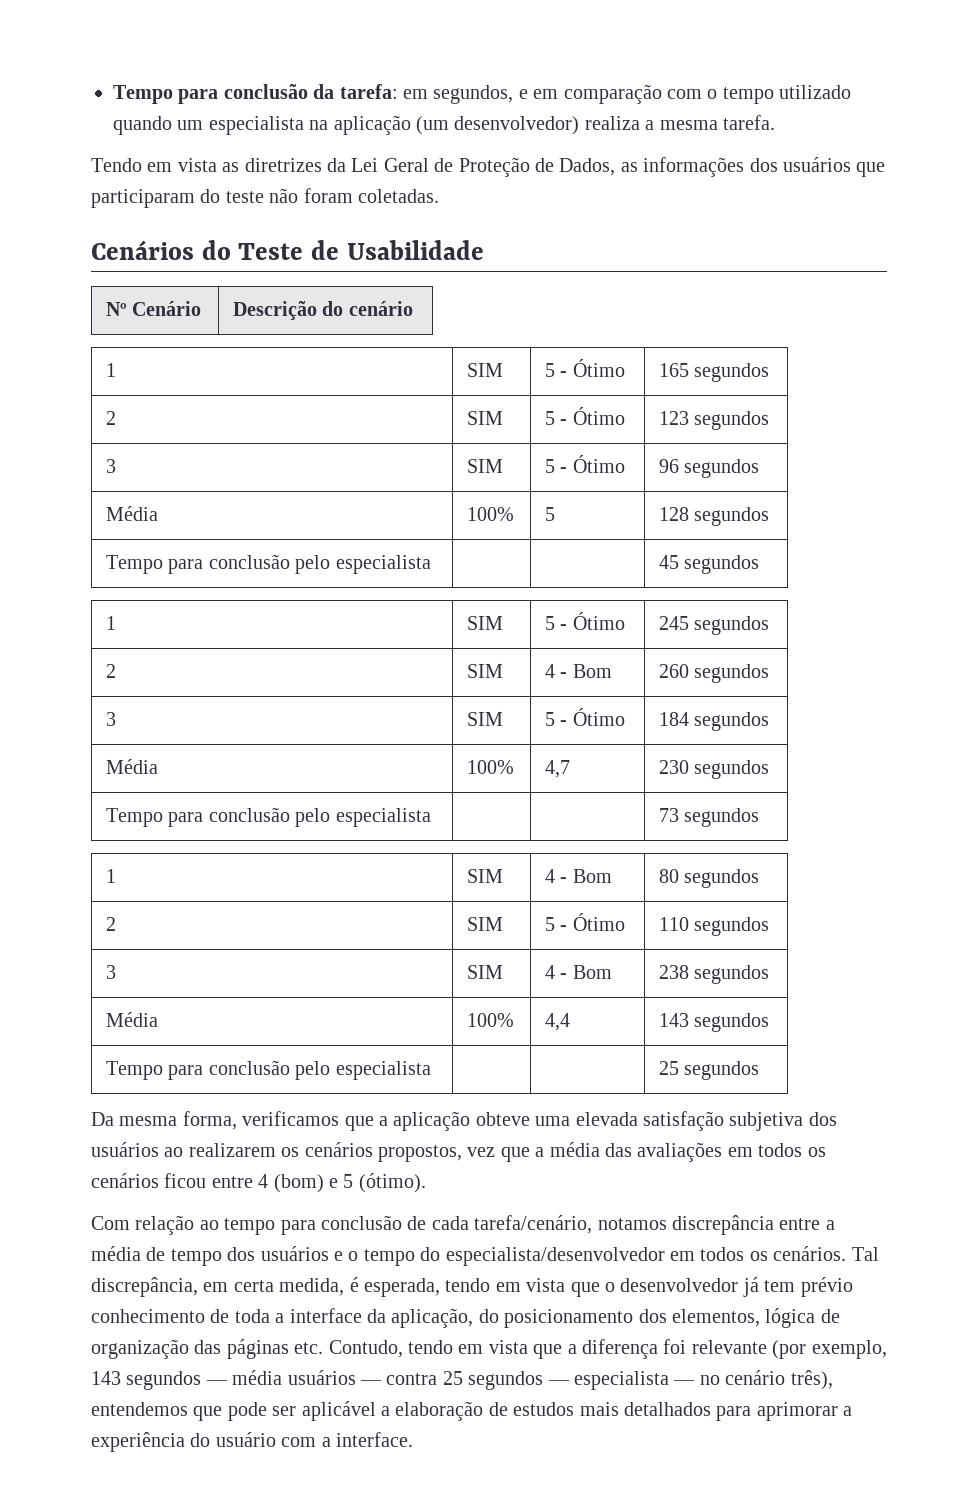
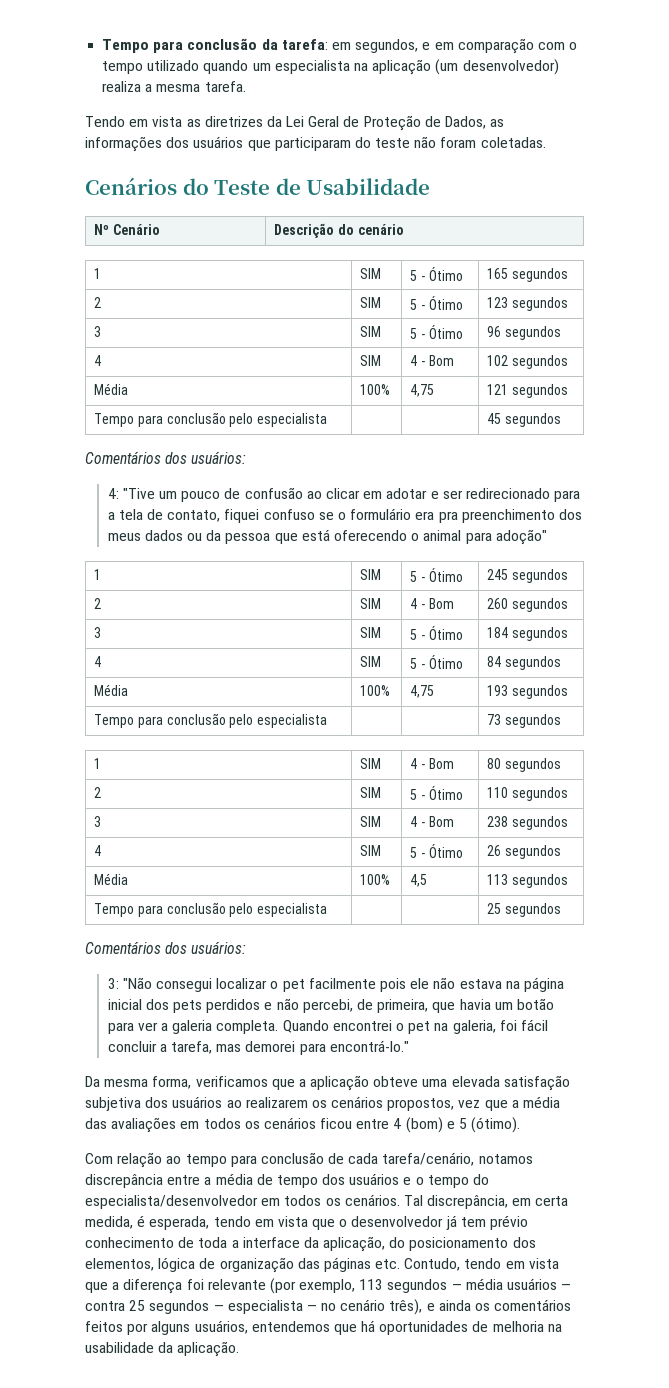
- Média | 100% | 5 | 128 segundos
+ 4 | SIM | 4 - Bom | 102 segundos
+ Média | 100% | 4,75 | 121 segundos
  Tempo para conclusão pelo especialista | | | 45 segundos
+ Comentários dos usuários:
+ 4: "Tive um pouco de confusão ao clicar em adotar e ser redirecionado para a tela de contato, fiquei confuso se o formulário era pra preenchimento dos meus dados ou da pessoa que está oferecendo o animal para adoção"
- Média | 100% | 4,7 | 230 segundos
+ 4 | SIM | 5 - Ótimo | 84 segundos
+ Média | 100% | 4,75 | 193 segundos
- Média | 100% | 4,4 | 143 segundos
+ 4 | SIM | 5 - Ótimo | 26 segundos
+ Média | 100% | 4,5 | 113 segundos
  Tempo para conclusão pelo especialista | | | 25 segundos
+ Comentários dos usuários:
+ 3: "Não consegui localizar o pet facilmente pois ele não estava na página inicial dos pets perdidos e não percebi, de primeira, que havia um botão para ver a galeria completa. Quando encontrei o pet na galeria, foi fácil concluir a tarefa, mas demorei para encontrá-lo."
- Tal discrepância, em certa medida, é esperada, tendo em vista que o desenvolvedor já tem prévio conhecimento de toda a interface da aplicação, do posicionamento dos elementos, lógica de organização das páginas etc. Contudo, tendo em vista que a diferença foi relevante (por exemplo, 143 segundos — média usuários — contra 25 segundos — especialista — no cenário três), entendemos que pode ser aplicável a elaboração de estudos mais detalhados para aprimorar a experiência do usuário com a interface.
+ Tal discrepância, em certa medida, é esperada, tendo em vista que o desenvolvedor já tem prévio conhecimento de toda a interface da aplicação, do posicionamento dos elementos, lógica de organização das páginas etc. Contudo, tendo em vista que a diferença foi relevante (por exemplo, 113 segundos — média usuários — contra 25 segundos — especialista — no cenário três), e ainda os comentários feitos por alguns usuários, entendemos que há oportunidades de melhoria na usabilidade da aplicação.

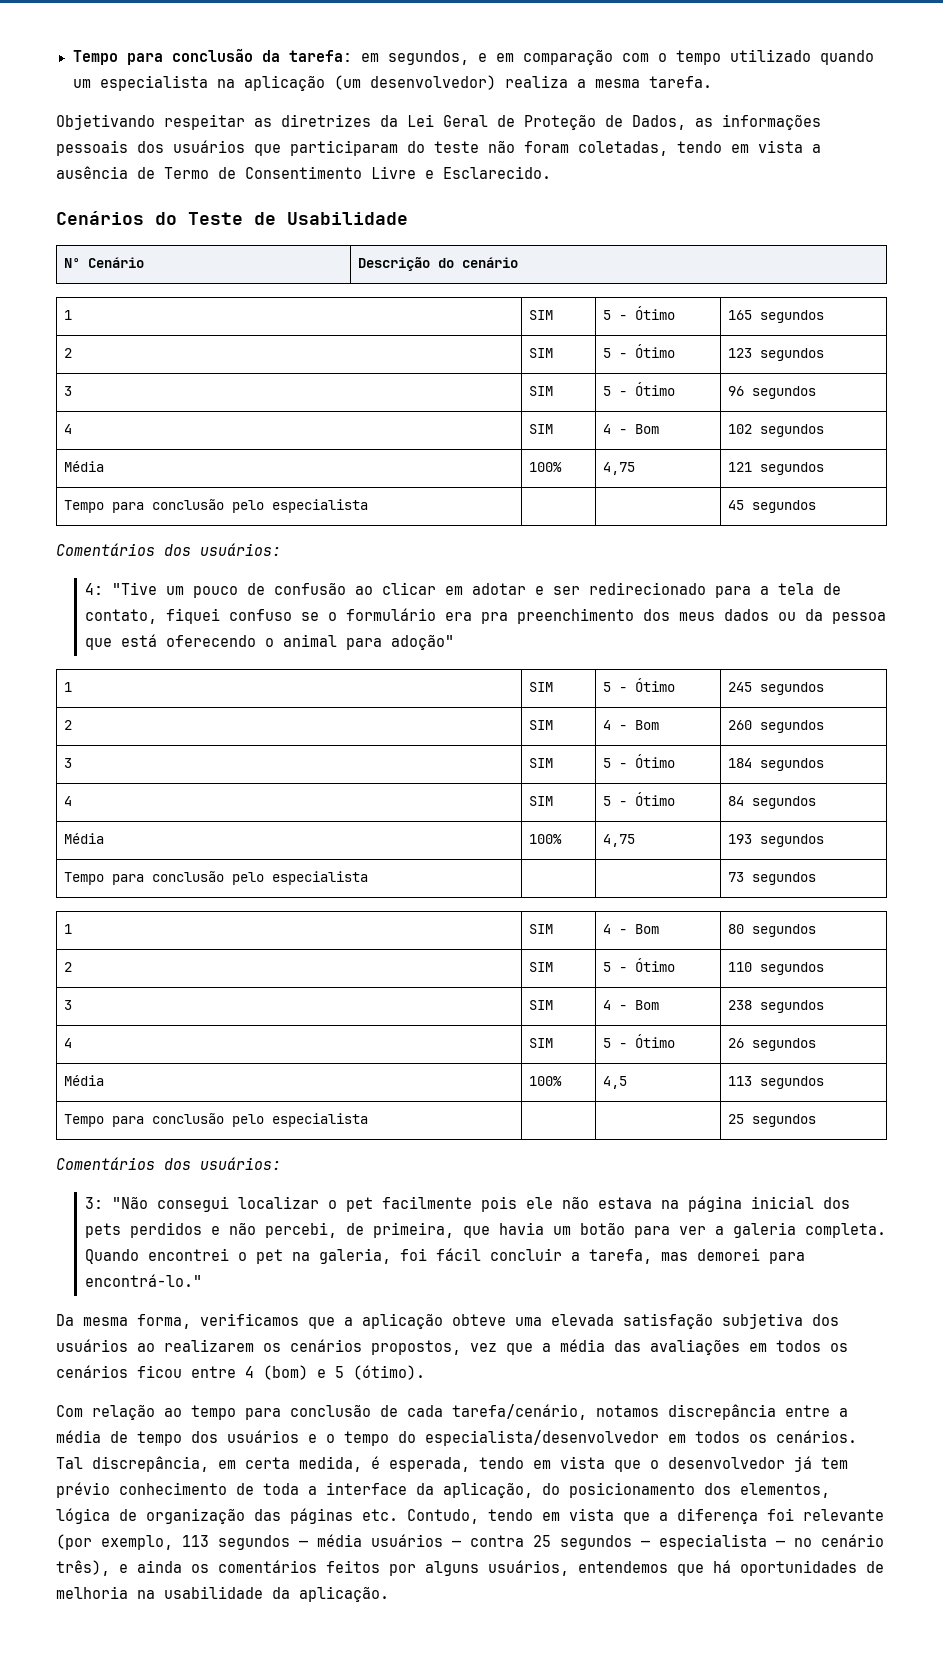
- Tendo em vista as diretrizes da Lei Geral de Proteção de Dados, as informações dos usuários que participaram do teste não foram coletadas.
+ Objetivando respeitar as diretrizes da Lei Geral de Proteção de Dados, as informações pessoais dos usuários que participaram do teste não foram coletadas, tendo em vista a ausência de Termo de Consentimento Livre e Esclarecido.

